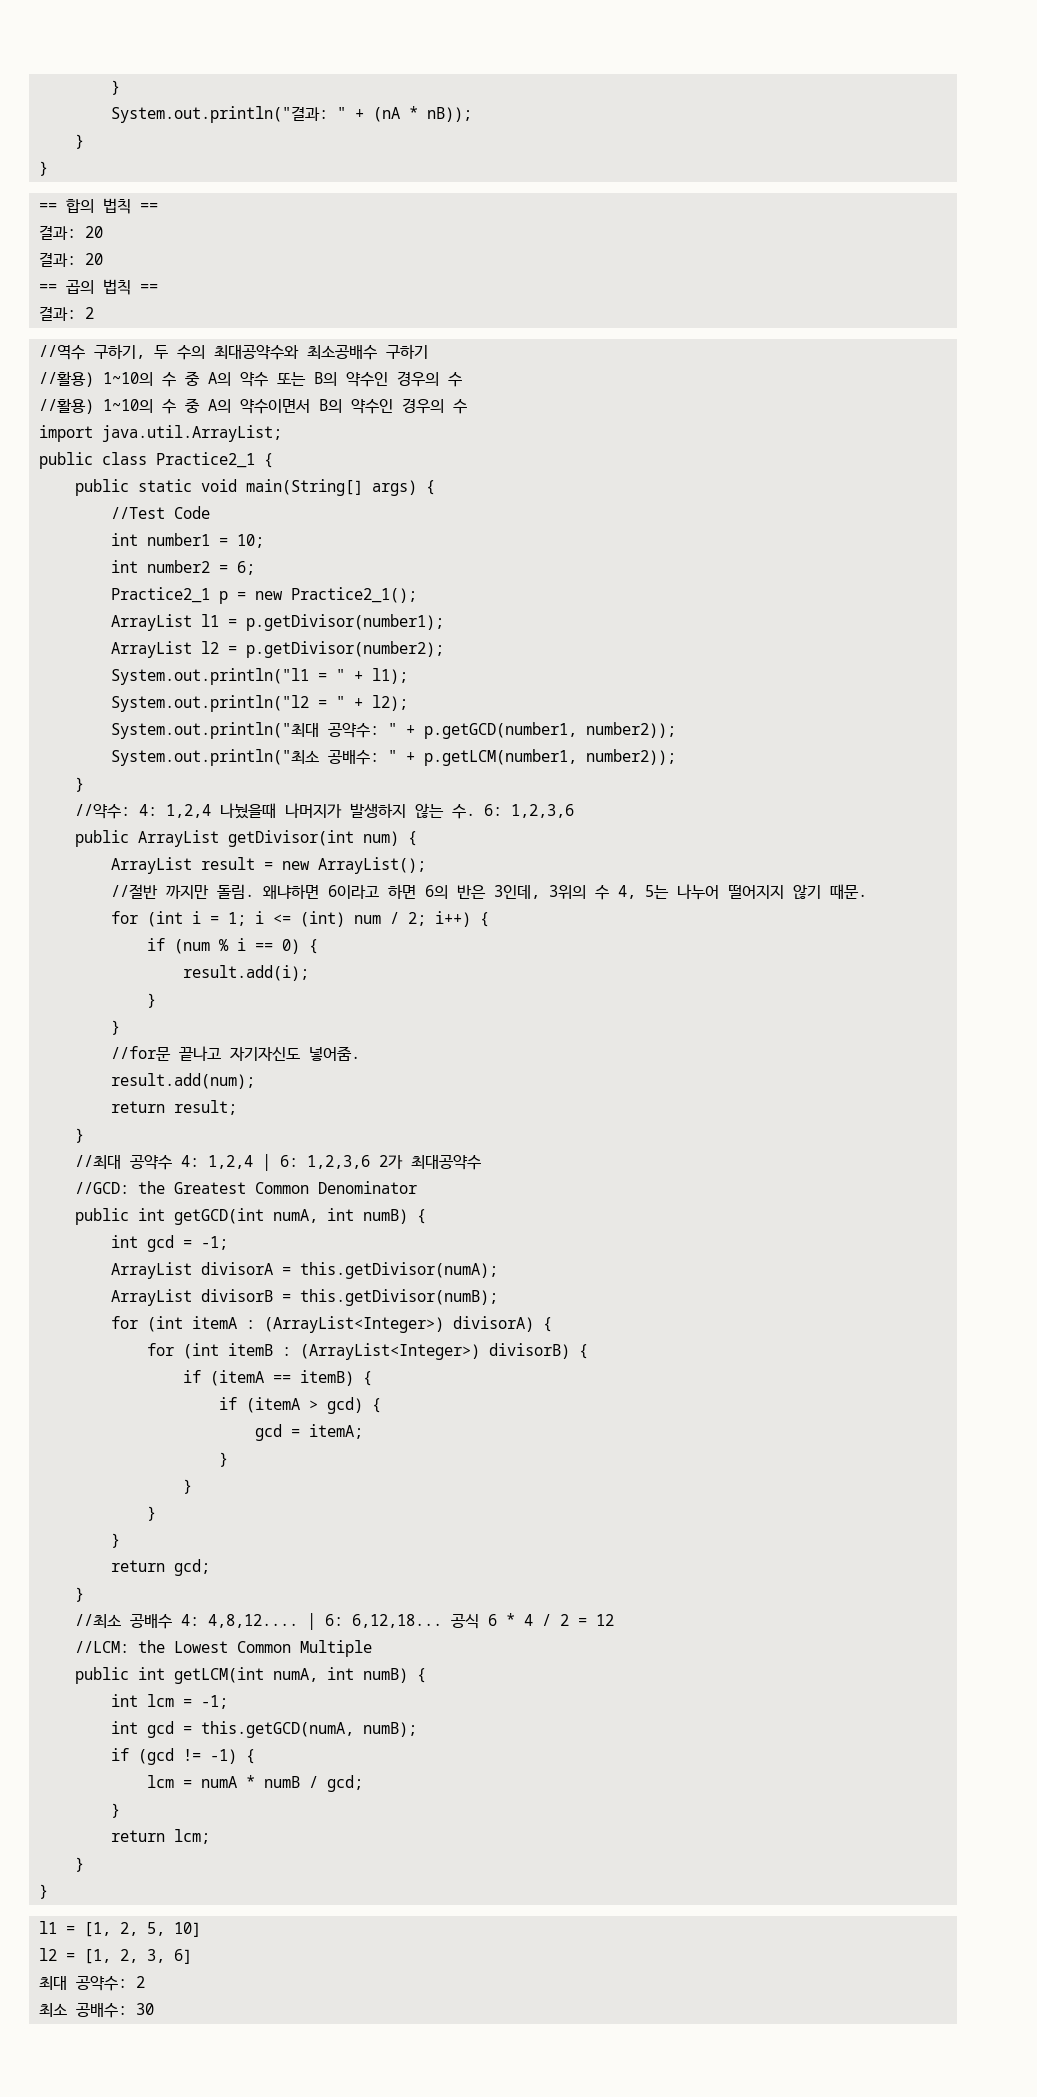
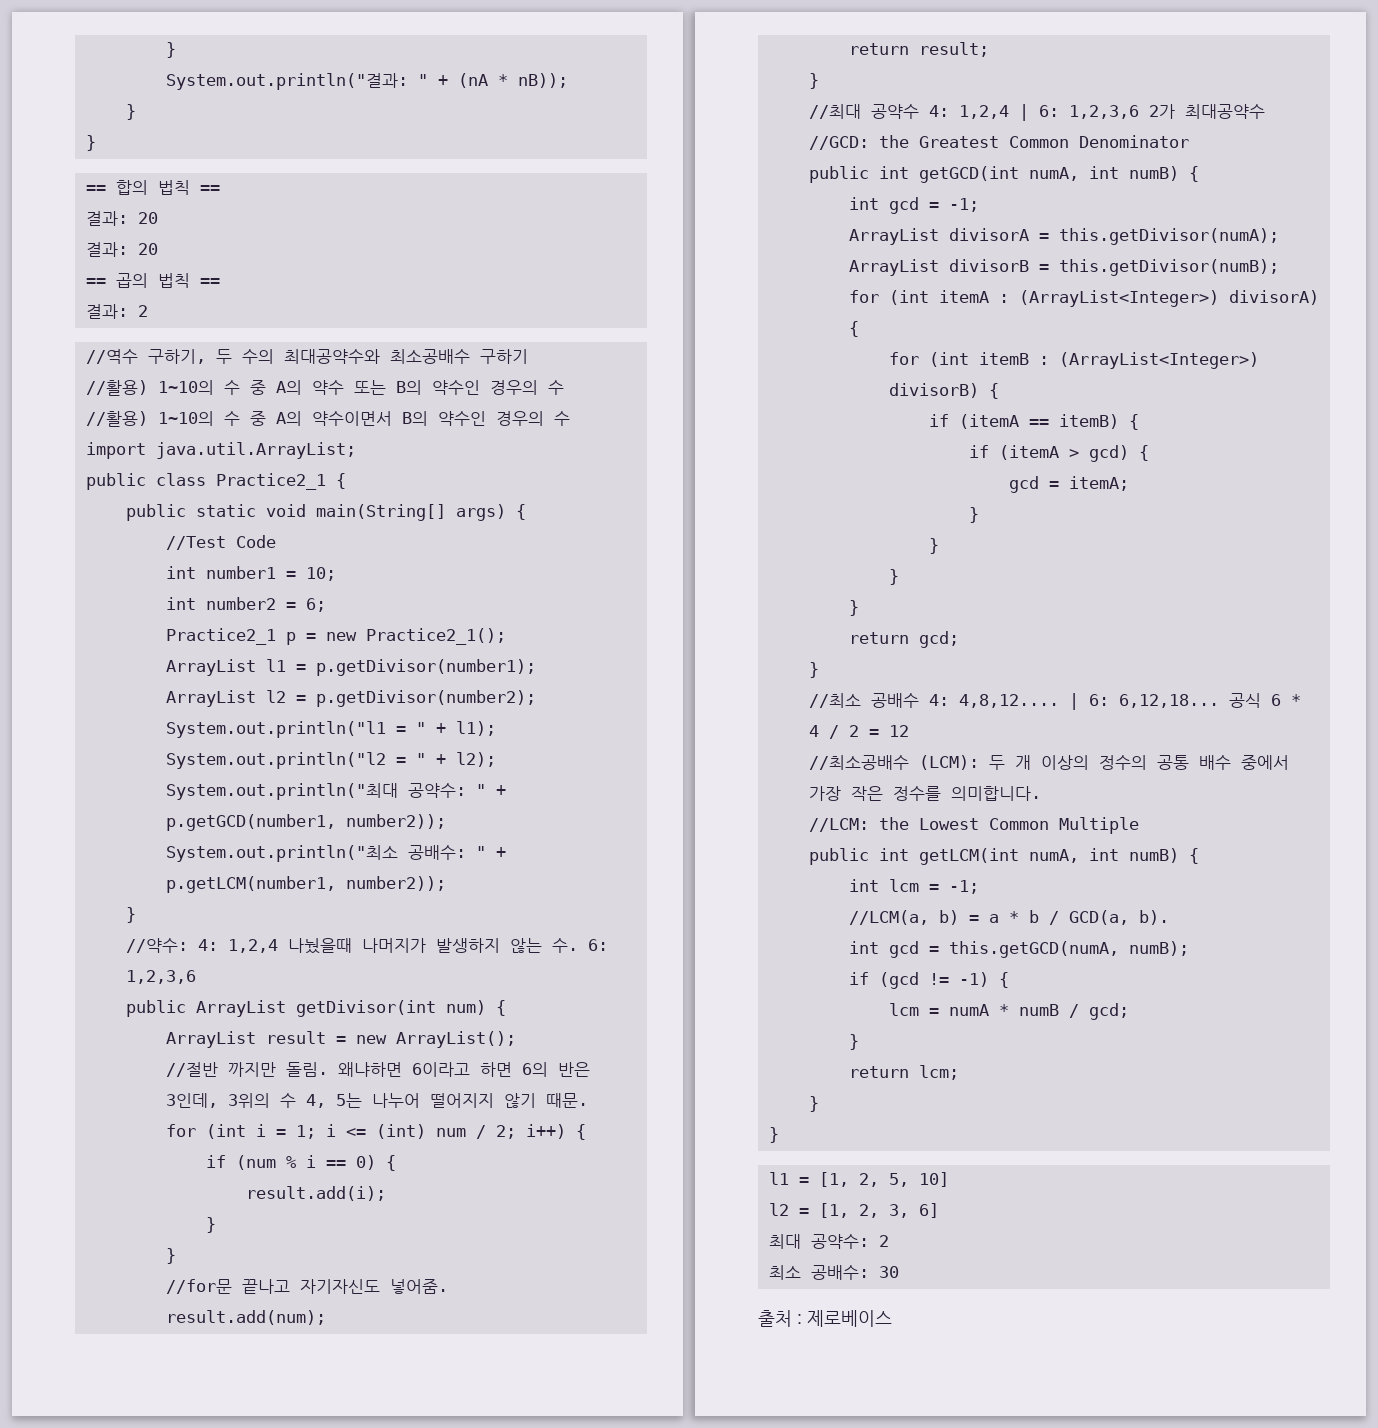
+ //최소공배수 (LCM): 두 개 이상의 정수의 공통 배수 중에서 가장 작은 정수를 의미합니다.
+ //LCM(a, b) = a * b / GCD(a, b).
+ 출처 : 제로베이스

